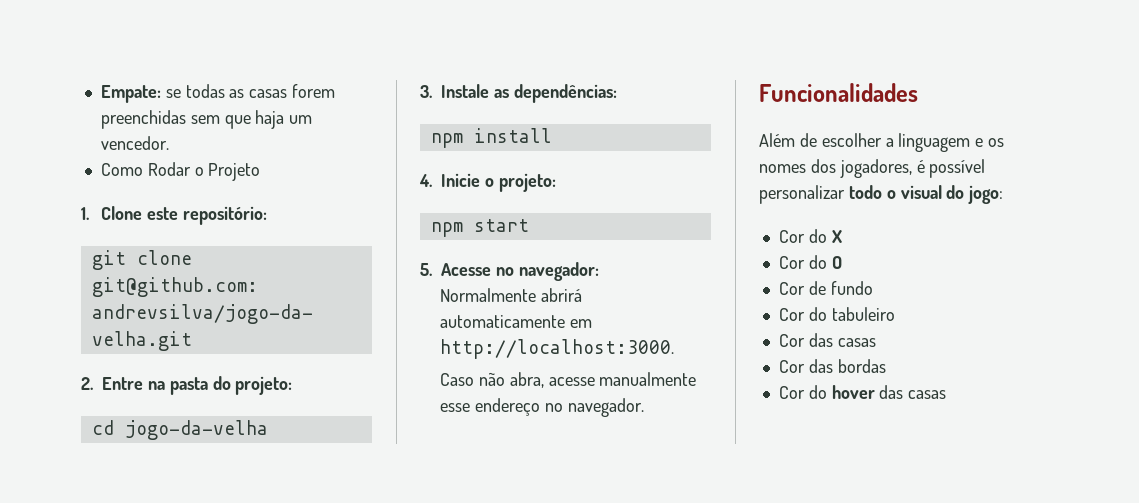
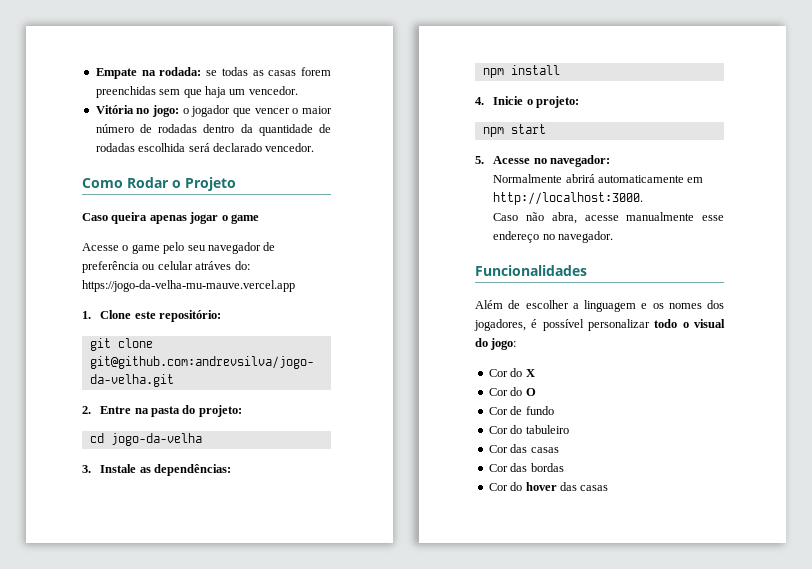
- Empate: se todas as casas forem preenchidas sem que haja um vencedor.
+ Empate na rodada: se todas as casas forem preenchidas sem que haja um vencedor.
+ Vitória no jogo: o jogador que vencer o maior número de rodadas dentro da quantidade de rodadas escolhida será declarado vencedor.
  Como Rodar o Projeto
+ Caso queira apenas jogar o game
+ Acesse o game pelo seu navegador de preferência ou celular atráves do: https://jogo-da-velha-mu-mauve.vercel.app

